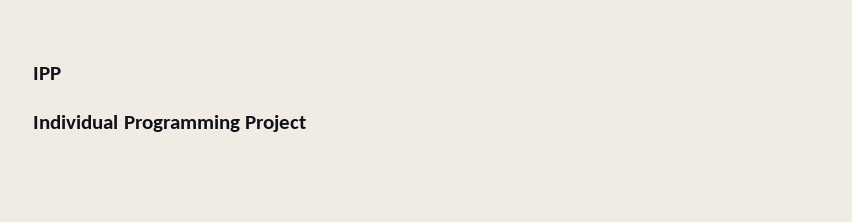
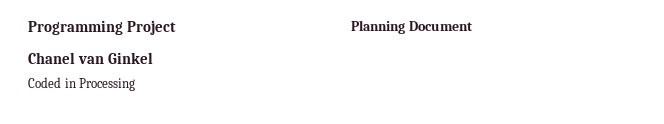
- IPP
- Individual Programming Project
+ Programming Project
+ Chanel van Ginkel
+ Coded in Processing
+ Planning Document

